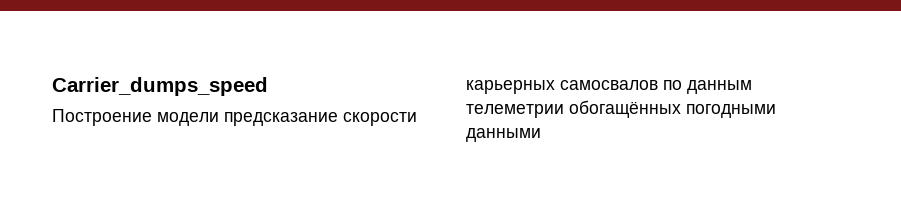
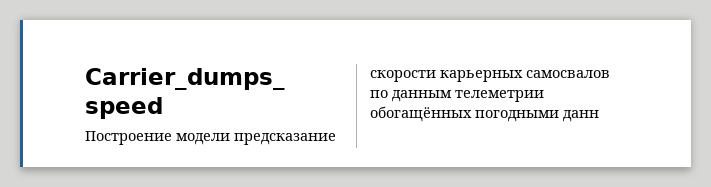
- Построение модели предсказание скорости карьерных самосвалов по данным телеметрии обогащённых погодными данными
+ Построение модели предсказание скорости карьерных самосвалов по данным телеметрии обогащённых погодными данн

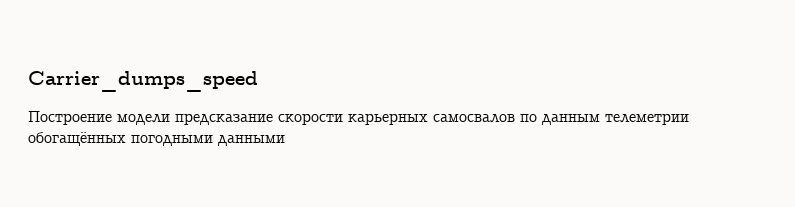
- Построение модели предсказание скорости карьерных самосвалов по данным телеметрии обогащённых погодными данн
+ Построение модели предсказание скорости карьерных самосвалов по данным телеметрии обогащённых погодными данными

